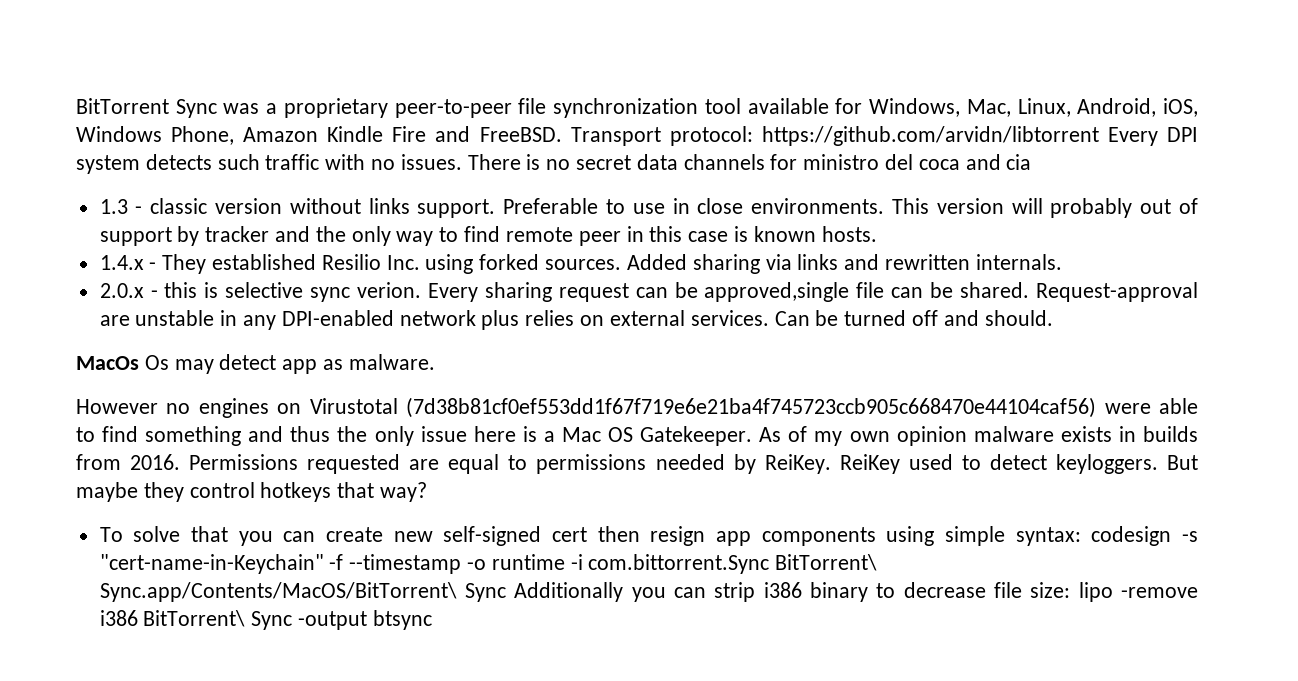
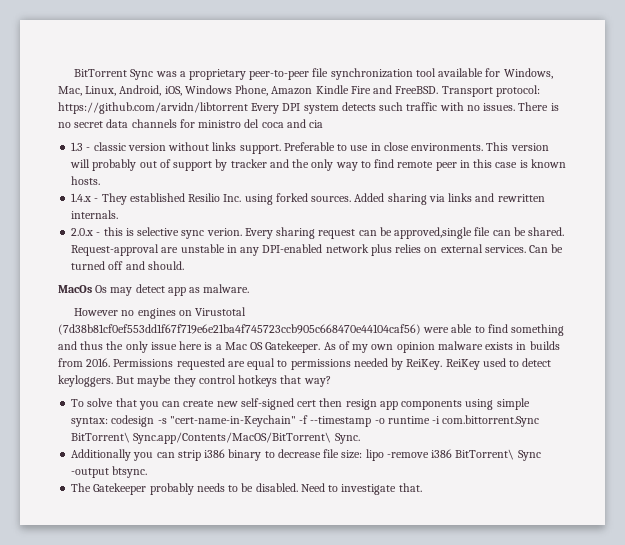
- To solve that you can create new self-signed cert then resign app components using simple syntax: codesign -s "cert-name-in-Keychain" -f --timestamp -o runtime -i com.bittorrent.Sync BitTorrent\ Sync.app/Contents/MacOS/BitTorrent\ Sync Additionally you can strip i386 binary to decrease file size: lipo -remove i386 BitTorrent\ Sync -output btsync
+ To solve that you can create new self-signed cert then resign app components using simple syntax: codesign -s "cert-name-in-Keychain" -f --timestamp -o runtime -i com.bittorrent.Sync BitTorrent\ Sync.app/Contents/MacOS/BitTorrent\ Sync.
+ Additionally you can strip i386 binary to decrease file size: lipo -remove i386 BitTorrent\ Sync -output btsync.
+ The Gatekeeper probably needs to be disabled. Need to investigate that.

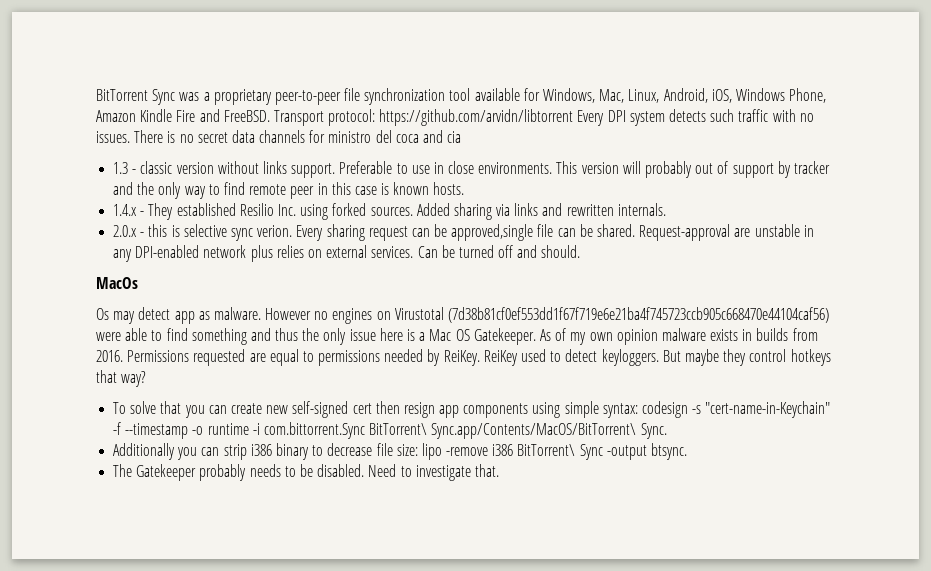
- MacOs Os may detect app as malware.
- However no engines on Virustotal (7d38b81cf0ef553dd1f67f719e6e21ba4f745723ccb905c668470e44104caf56) were able to find something and thus the only issue here is a Mac OS Gatekeeper.
+ MacOs
+ Os may detect app as malware. However no engines on Virustotal (7d38b81cf0ef553dd1f67f719e6e21ba4f745723ccb905c668470e44104caf56) were able to find something and thus the only issue here is a Mac OS Gatekeeper.

